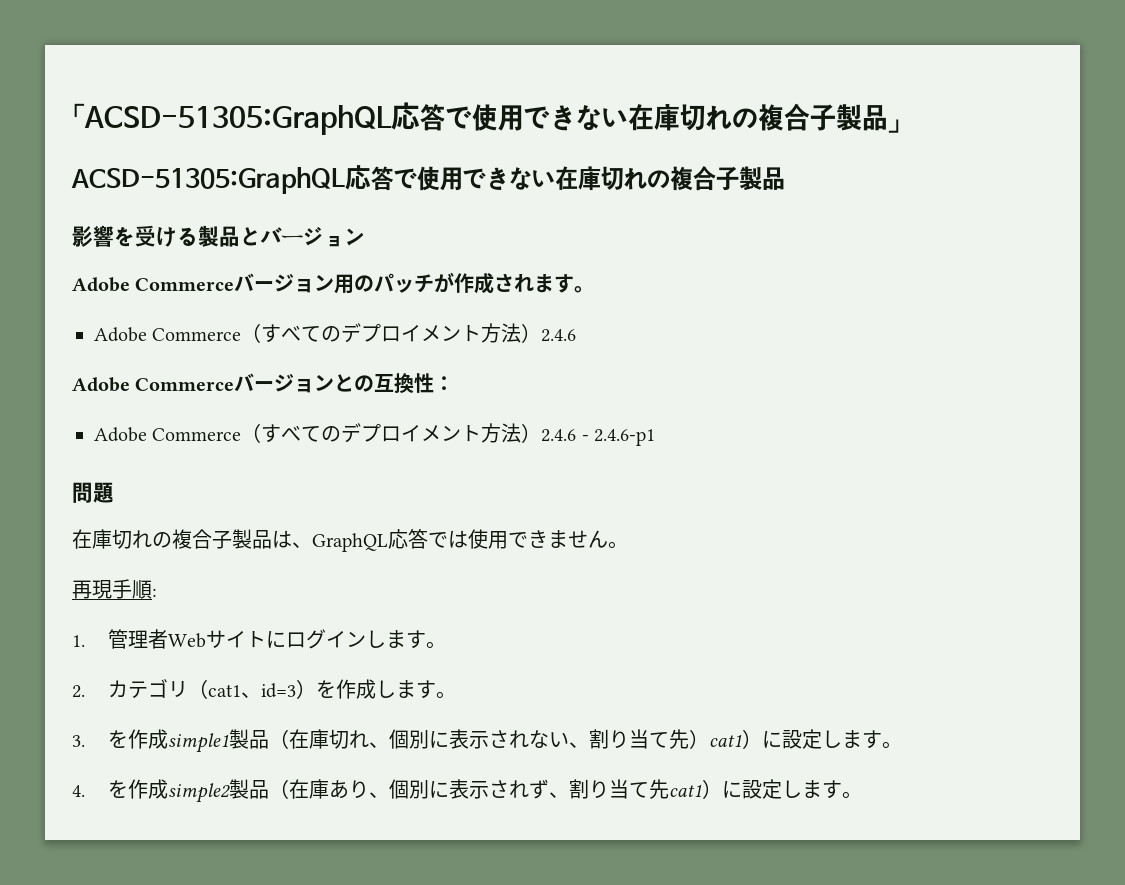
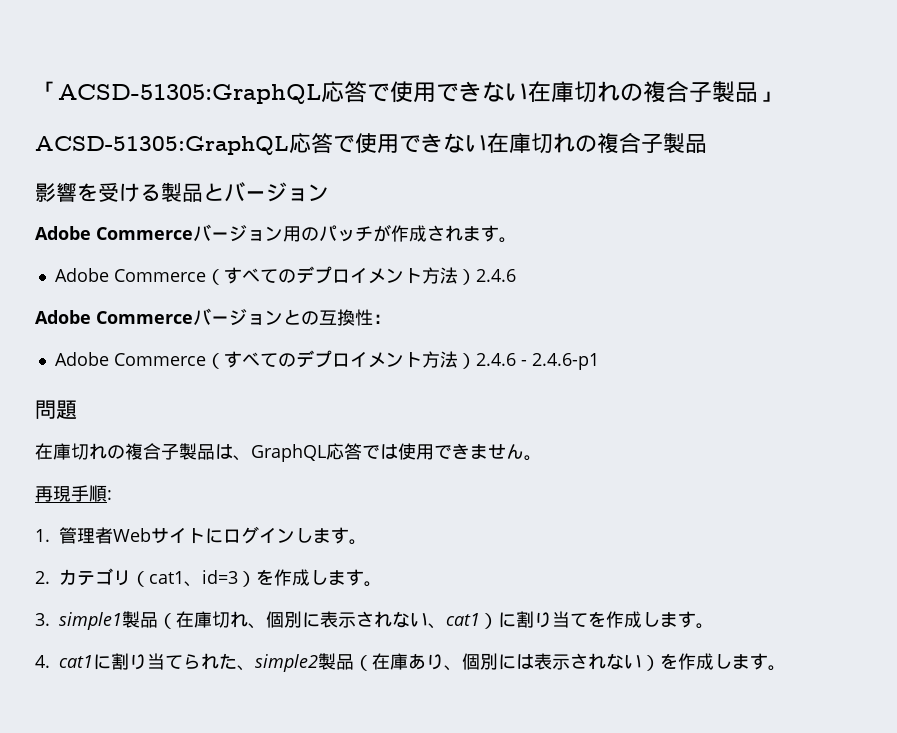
- 3.を作成simple1製品（在庫切れ、個別に表示されない、割り当て先）cat1）に設定します。
- 4.を作成simple2製品（在庫あり、個別に表示されず、割り当て先cat1）に設定します。
+ 3. simple1製品（在庫切れ、個別に表示されない、cat1）に割り当てを作成します。
+ 4. cat1に割り当てられた、simple2製品（在庫あり、個別には表示されない）を作成します。

